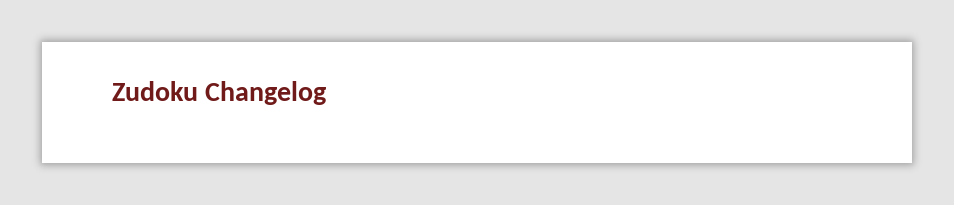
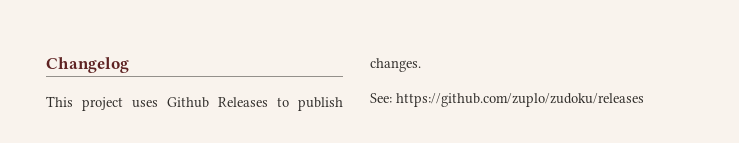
- Zudoku Changelog
+ Changelog
+ This project uses Github Releases to publish changes.
+ See: https://github.com/zuplo/zudoku/releases

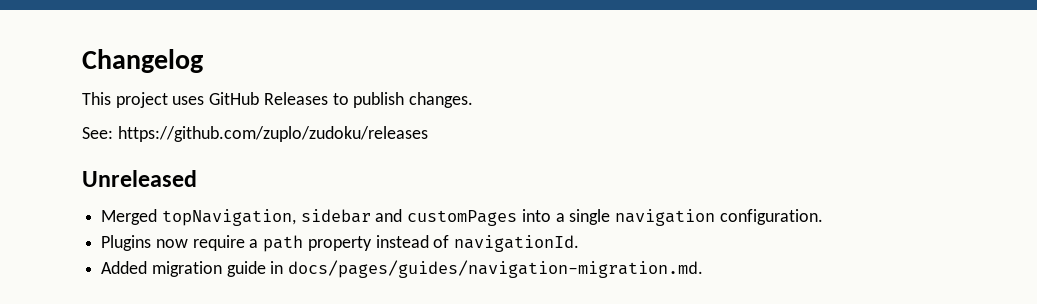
- This project uses Github Releases to publish changes.
+ This project uses GitHub Releases to publish changes.
+ Unreleased
+ Merged topNavigation, sidebar and customPages into a single navigation configuration.
+ Plugins now require a path property instead of navigationId.
+ Added migration guide in docs/pages/guides/navigation-migration.md.

